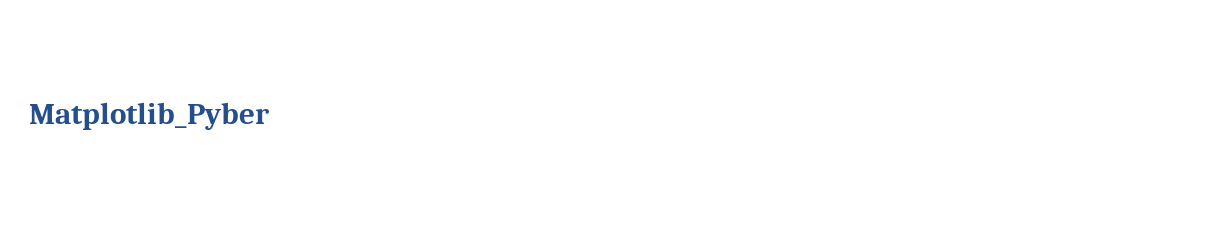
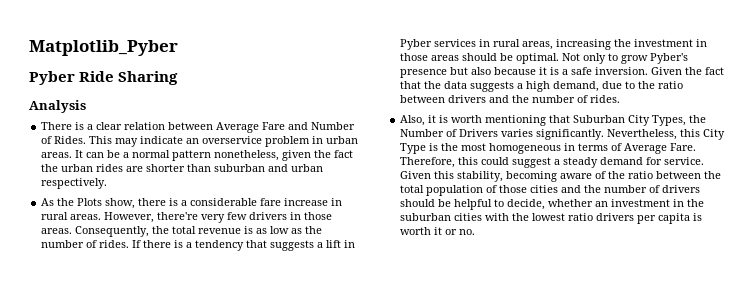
+ Pyber Ride Sharing
+ Analysis
+ There is a clear relation between Average Fare and Number of Rides. This may indicate an overservice problem in urban areas. It can be a normal pattern nonetheless, given the fact the urban rides are shorter than suburban and urban respectively.
+ As the Plots show, there is a considerable fare increase in rural areas. However, there're very few drivers in those areas. Consequently, the total revenue is as low as the number of rides. If there is a tendency that suggests a lift in Pyber services in rural areas, increasing the investment in those areas should be optimal. Not only to grow Pyber's presence but also because it is a safe inversion. Given the fact that the data suggests a high demand, due to the ratio between drivers and the number of rides.
+ Also, it is worth mentioning that Suburban City Types, the Number of Drivers varies significantly. Nevertheless, this City Type is the most homogeneous in terms of Average Fare. Therefore, this could suggest a steady demand for service. Given this stability, becoming aware of the ratio between the total population of those cities and the number of drivers should be helpful to decide, whether an investment in the suburban cities with the lowest ratio drivers per capita is worth it or no.

